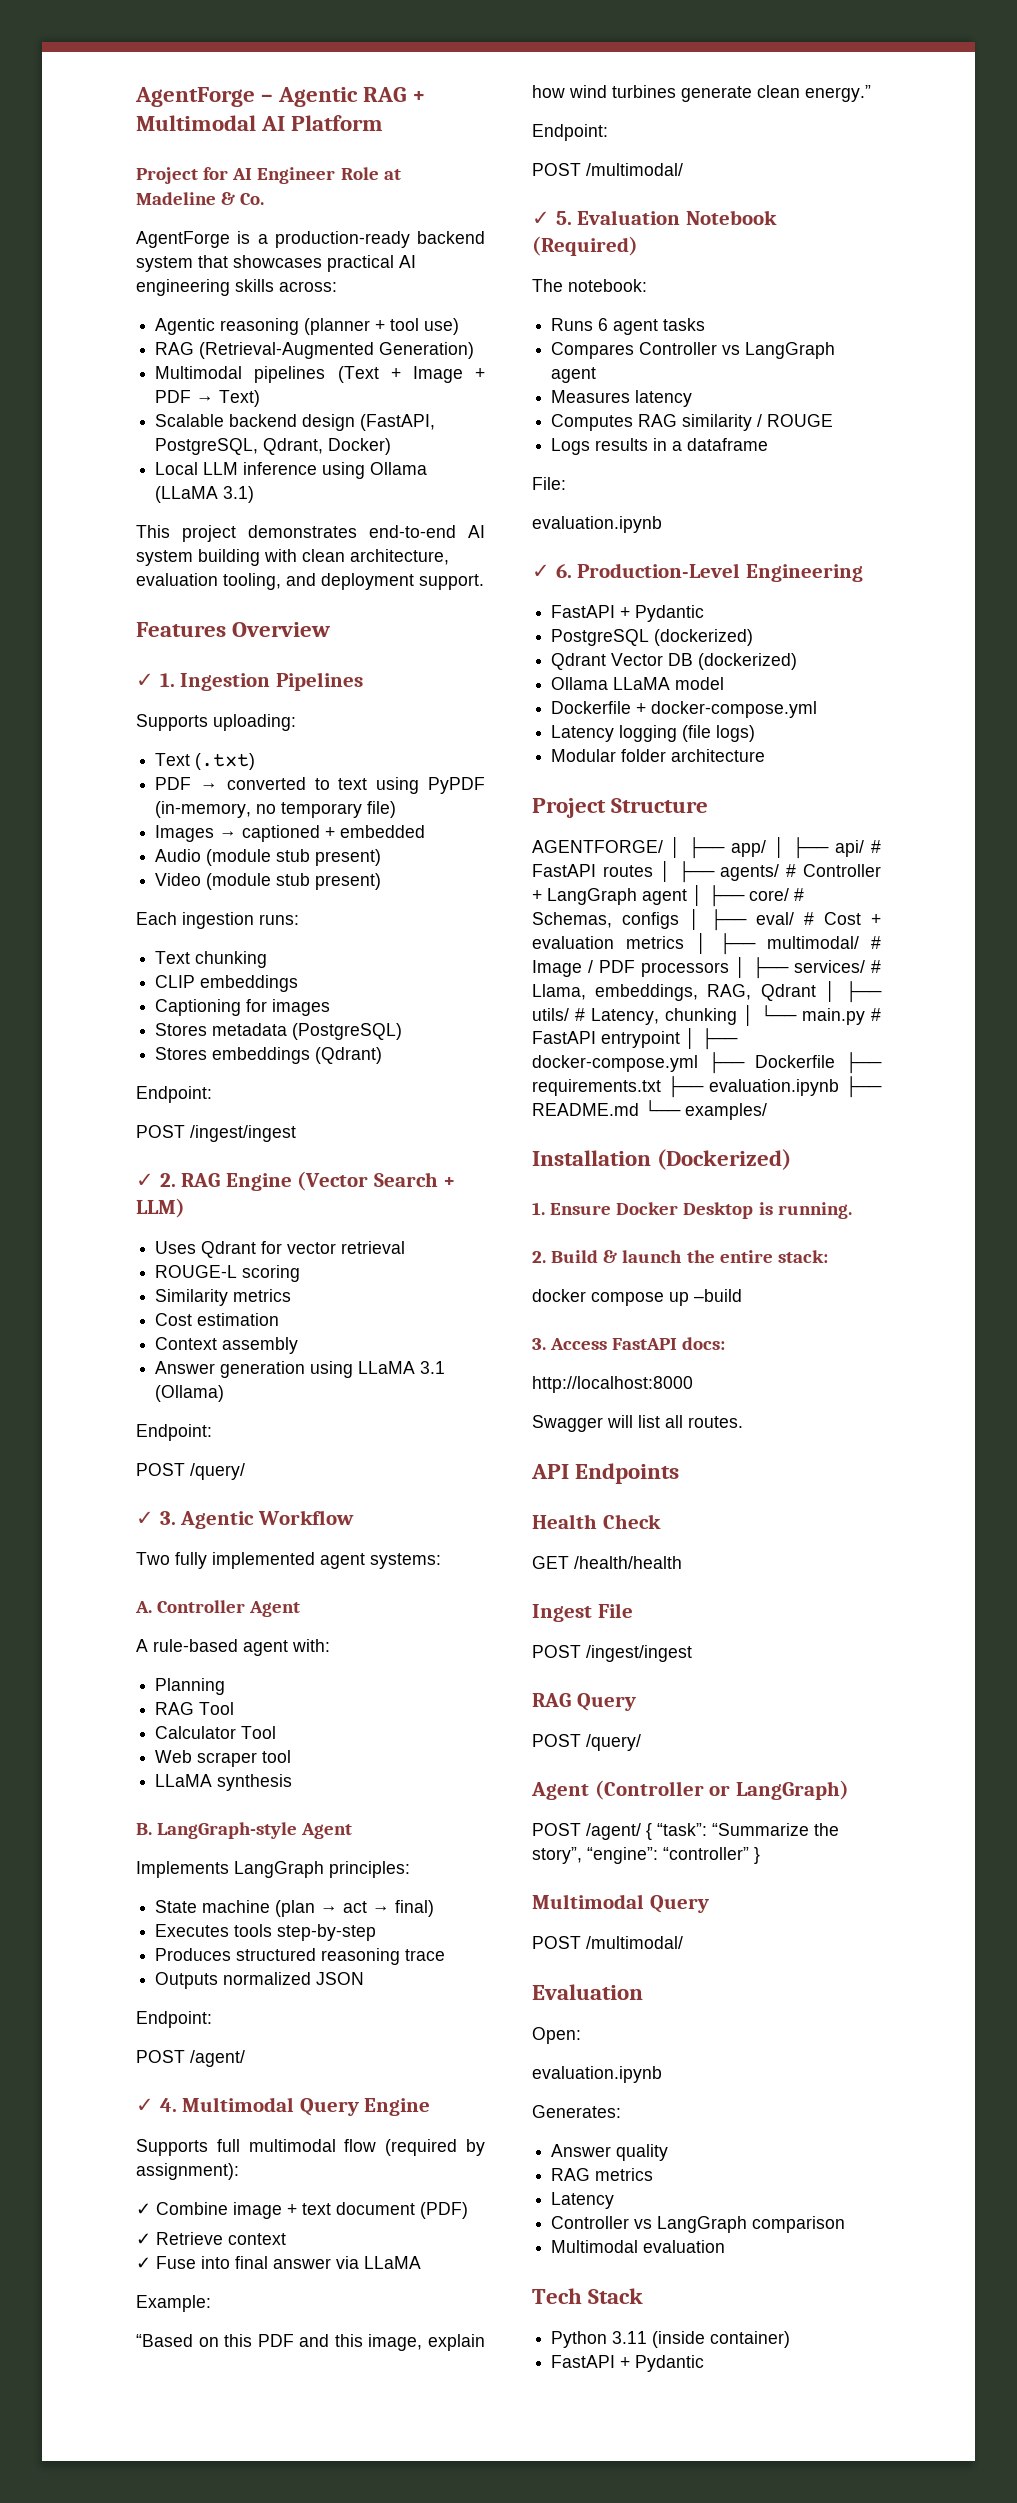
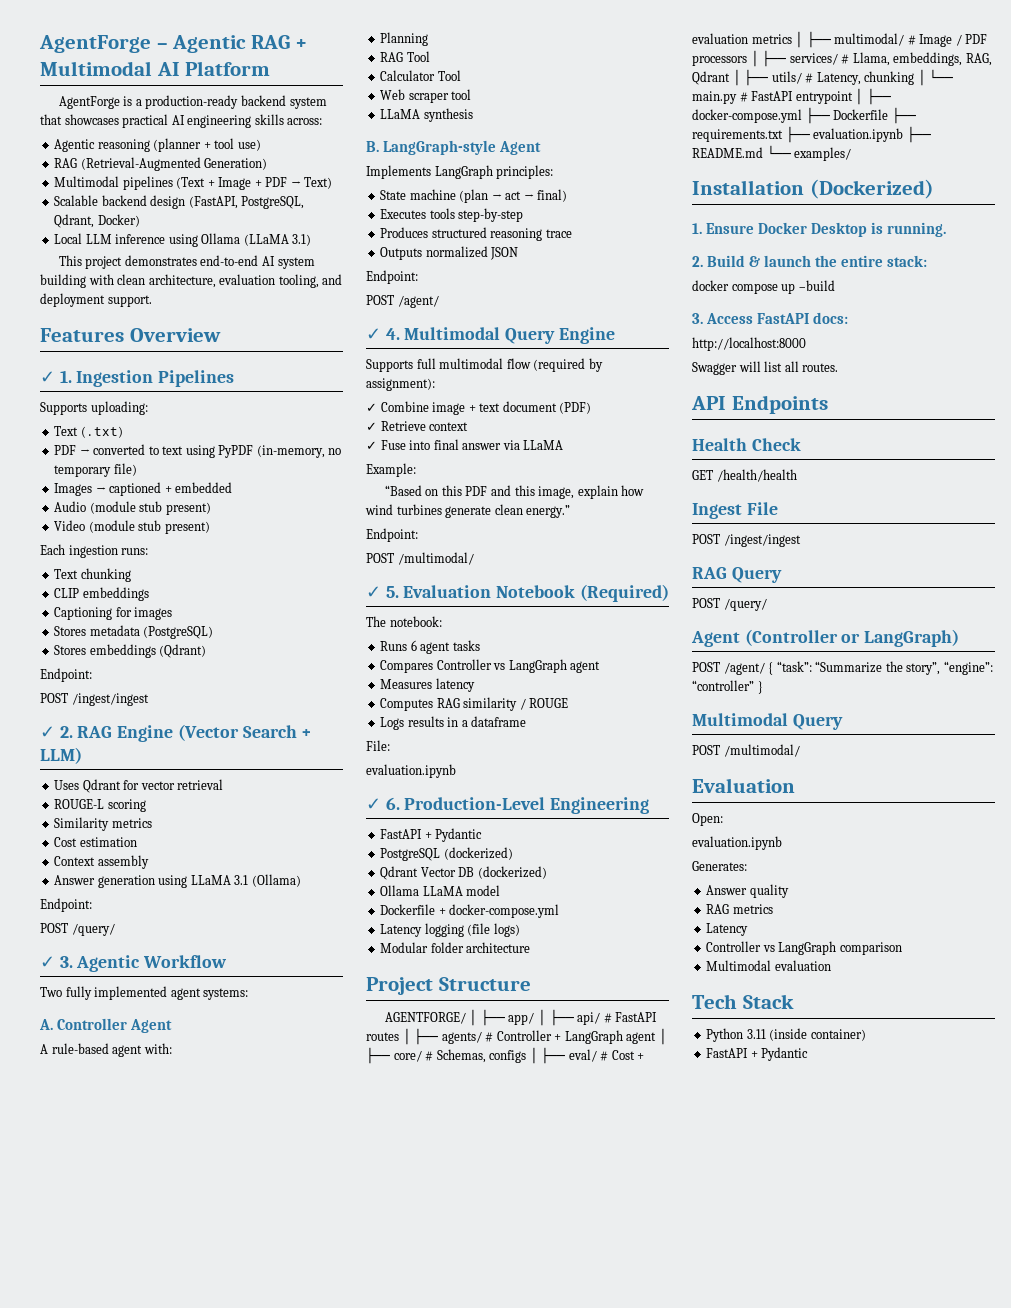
- Project for AI Engineer Role at Madeline & Co.

